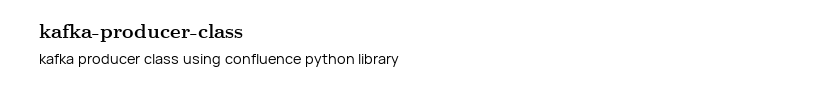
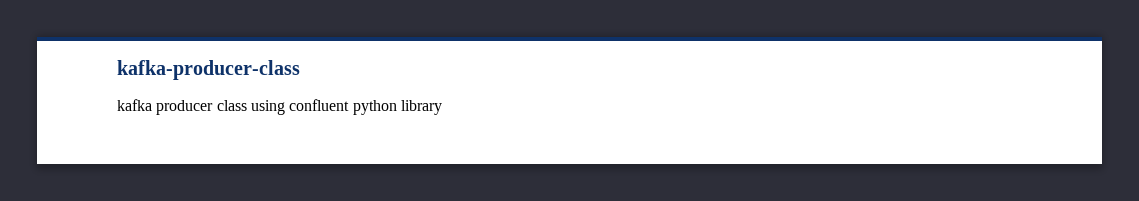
- kafka producer class using confluence python library
+ kafka producer class using confluent python library

